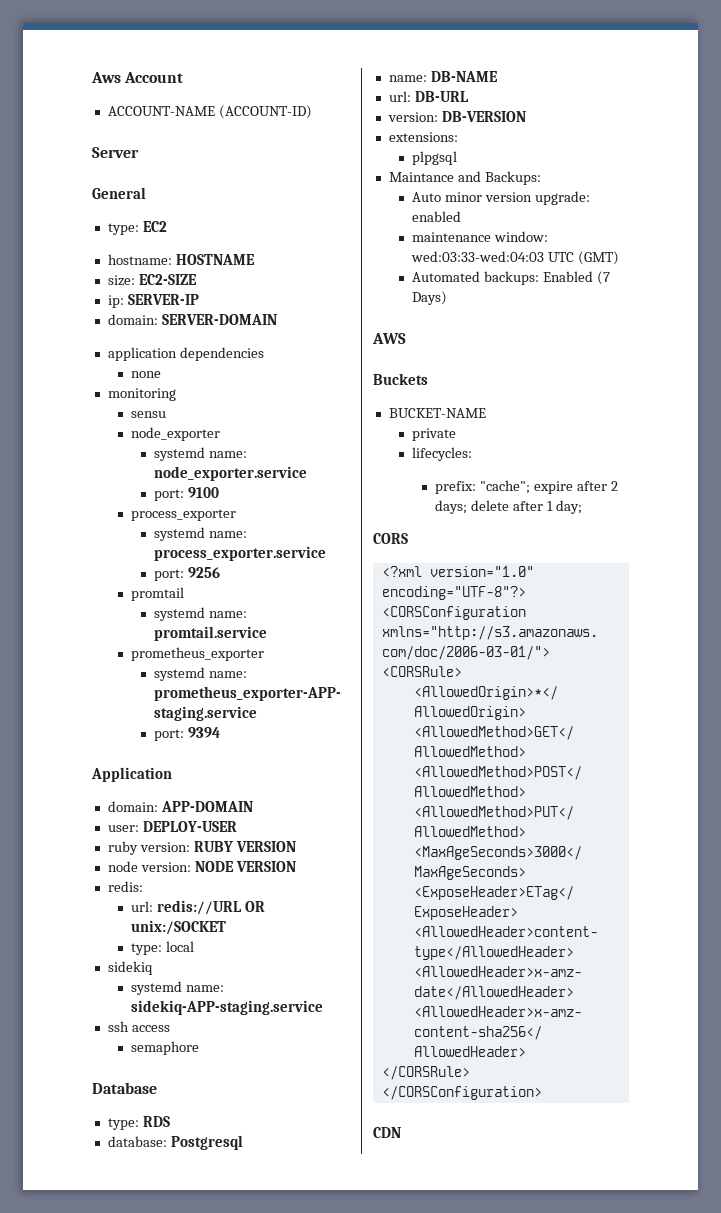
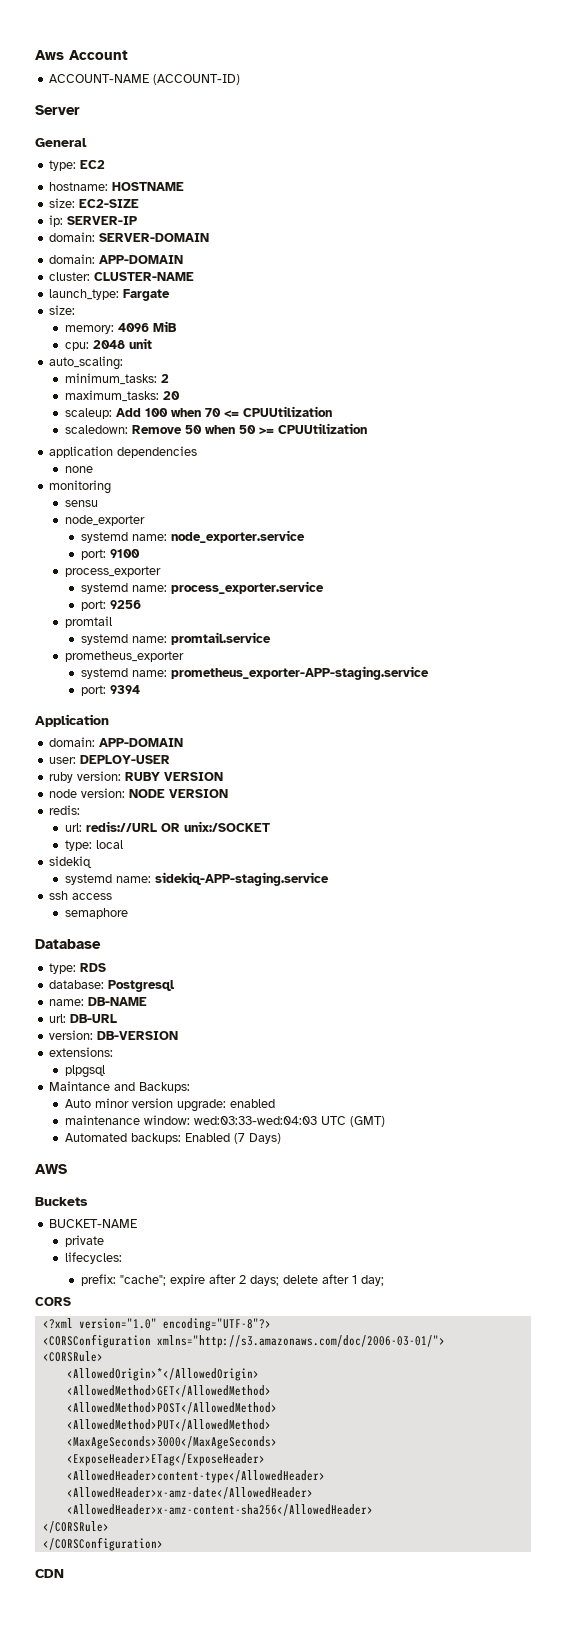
  domain: SERVER-DOMAIN
+ domain: APP-DOMAIN
+ cluster: CLUSTER-NAME
+ launch_type: Fargate
+ size:
+ memory: 4096 MiB
+ cpu: 2048 unit
+ auto_scaling:
+ minimum_tasks: 2
+ maximum_tasks: 20
+ scaleup: Add 100 when 70 <= CPUUtilization
+ scaledown: Remove 50 when 50 >= CPUUtilization

